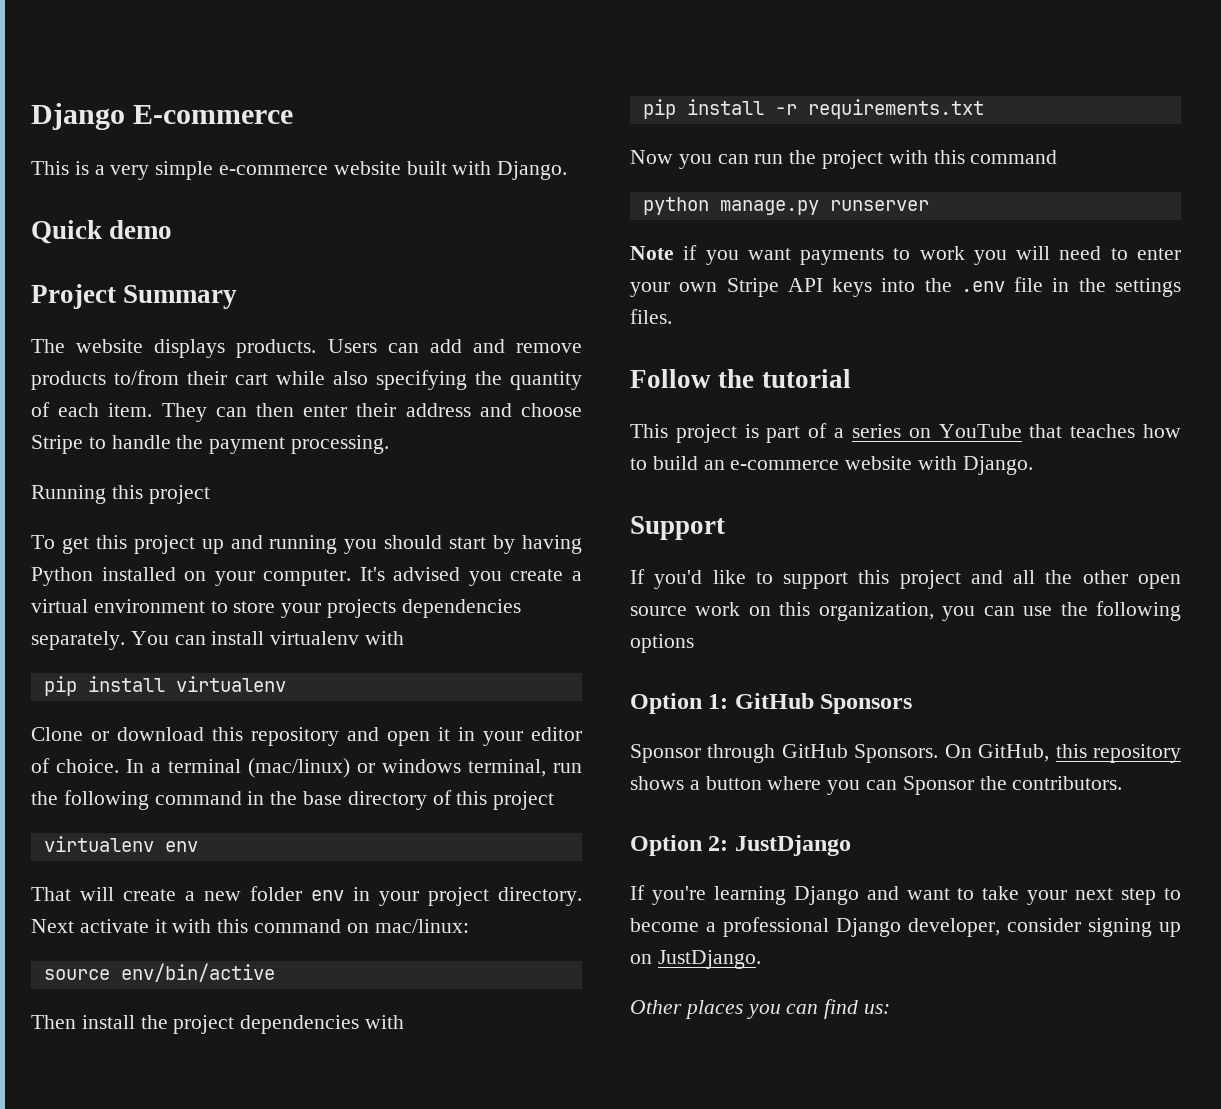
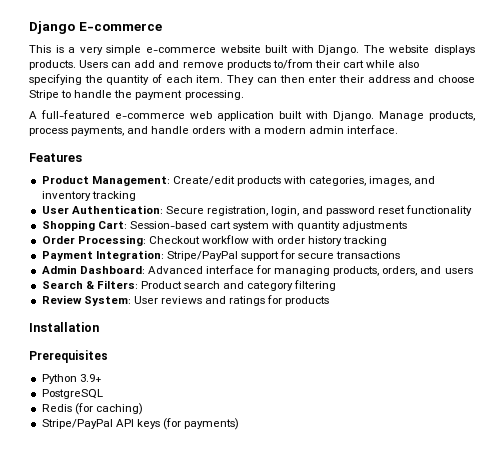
- This is a very simple e-commerce website built with Django.
- Quick demo
- Project Summary
- The website displays products.
+ This is a very simple e-commerce website built with Django. The website displays products.
- Running this project
- To get this project up and running you should start by having Python installed on your computer. It's advised you create a virtual environment to store your projects dependencies separately. You can install virtualenv with
- pip install virtualenv
- Clone or download this repository and open it in your editor of choice. In a terminal (mac/linux) or windows terminal, run the following command in the base directory of this project
- virtualenv env
- That will create a new folder env in your project directory. Next activate it with this command on mac/linux:
- source env/bin/active
- Then install the project dependencies with
- pip install -r requirements.txt
- Now you can run the project with this command
- python manage.py runserver
- Note if you want payments to work you will need to enter your own Stripe API keys into the .env file in the settings files.
- Follow the tutorial
- This project is part of a series on YouTube that teaches how to build an e-commerce website with Django.
- Support
- If you'd like to support this project and all the other open source work on this organization, you can use the following options
- Option 1: GitHub Sponsors
- Sponsor through GitHub Sponsors. On GitHub, this repository shows a button where you can Sponsor the contributors.
- Option 2: JustDjango
- If you're learning Django and want to take your next step to become a professional Django developer, consider signing up on JustDjango.
- Other places you can find us:
+ A full-featured e-commerce web application built with Django. Manage products, process payments, and handle orders with a modern admin interface.
+ Features
+ Product Management: Create/edit products with categories, images, and inventory tracking
+ User Authentication: Secure registration, login, and password reset functionality
+ Shopping Cart: Session-based cart system with quantity adjustments
+ Order Processing: Checkout workflow with order history tracking
+ Payment Integration: Stripe/PayPal support for secure transactions
+ Admin Dashboard: Advanced interface for managing products, orders, and users
+ Search & Filters: Product search and category filtering
+ Review System: User reviews and ratings for products
+ Installation
+ Prerequisites
+ Python 3.9+
+ PostgreSQL
+ Redis (for caching)
+ Stripe/PayPal API keys (for payments)

